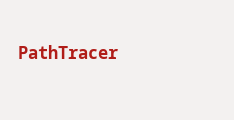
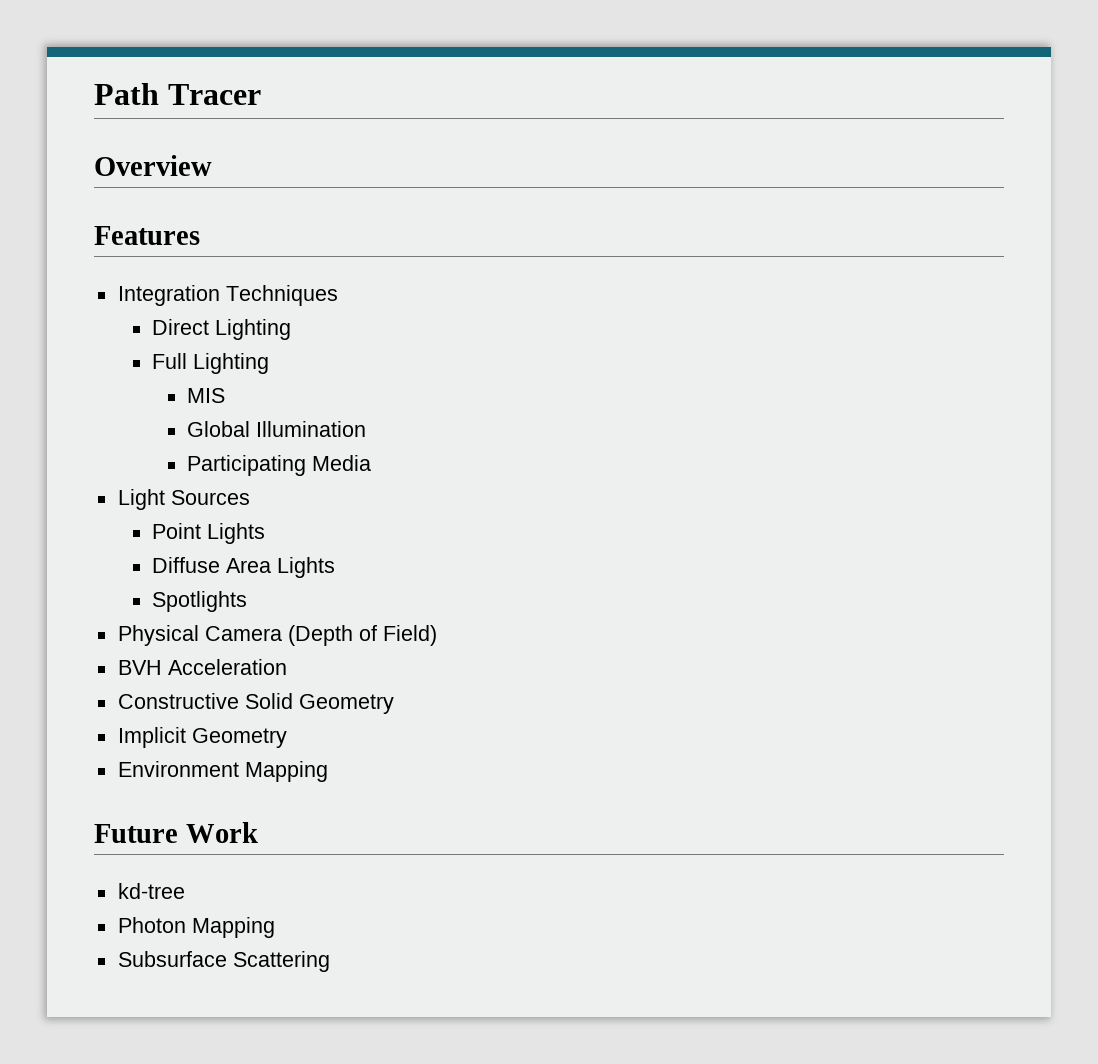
- PathTracer
+ Path Tracer
+ Overview
+ Features
+ Integration Techniques
+ Direct Lighting
+ Full Lighting
+ MIS
+ Global Illumination
+ Participating Media
+ Light Sources
+ Point Lights
+ Diffuse Area Lights
+ Spotlights
+ Physical Camera (Depth of Field)
+ BVH Acceleration
+ Constructive Solid Geometry
+ Implicit Geometry
+ Environment Mapping
+ Future Work
+ kd-tree
+ Photon Mapping
+ Subsurface Scattering

